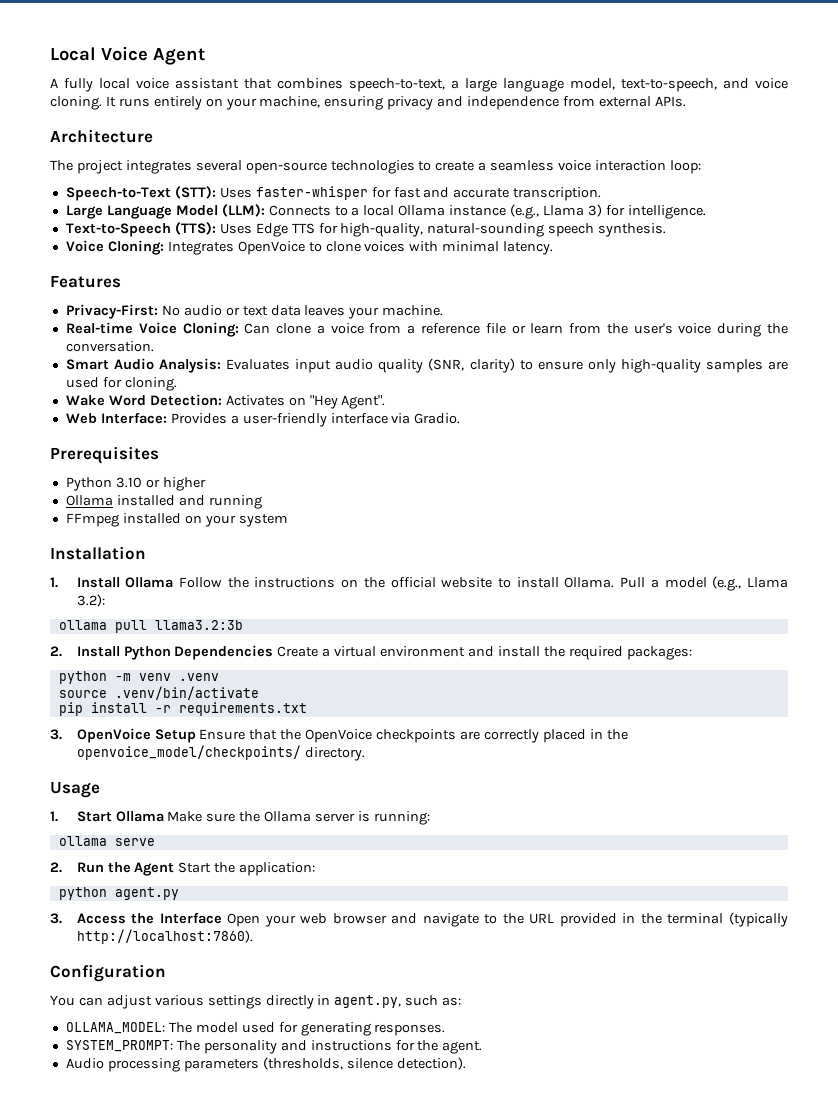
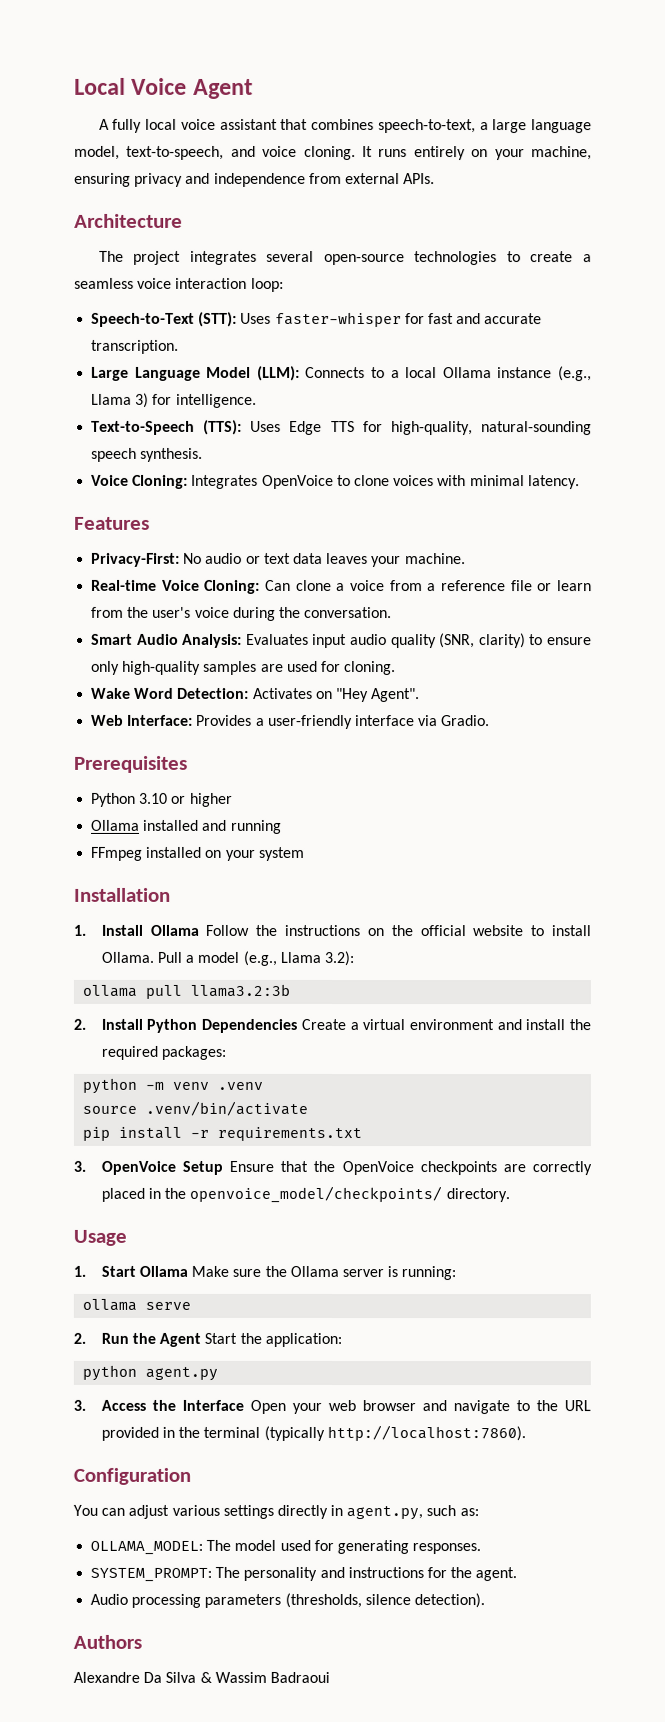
+ Authors
+ Alexandre Da Silva & Wassim Badraoui

